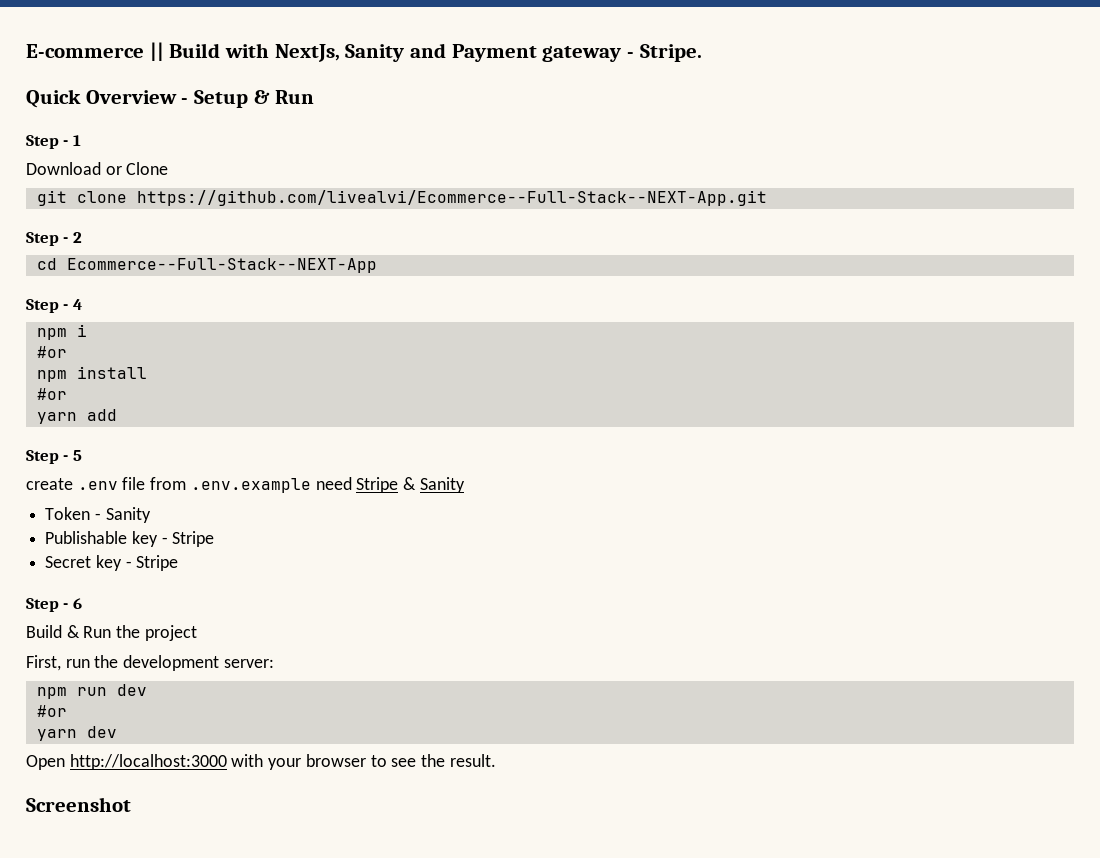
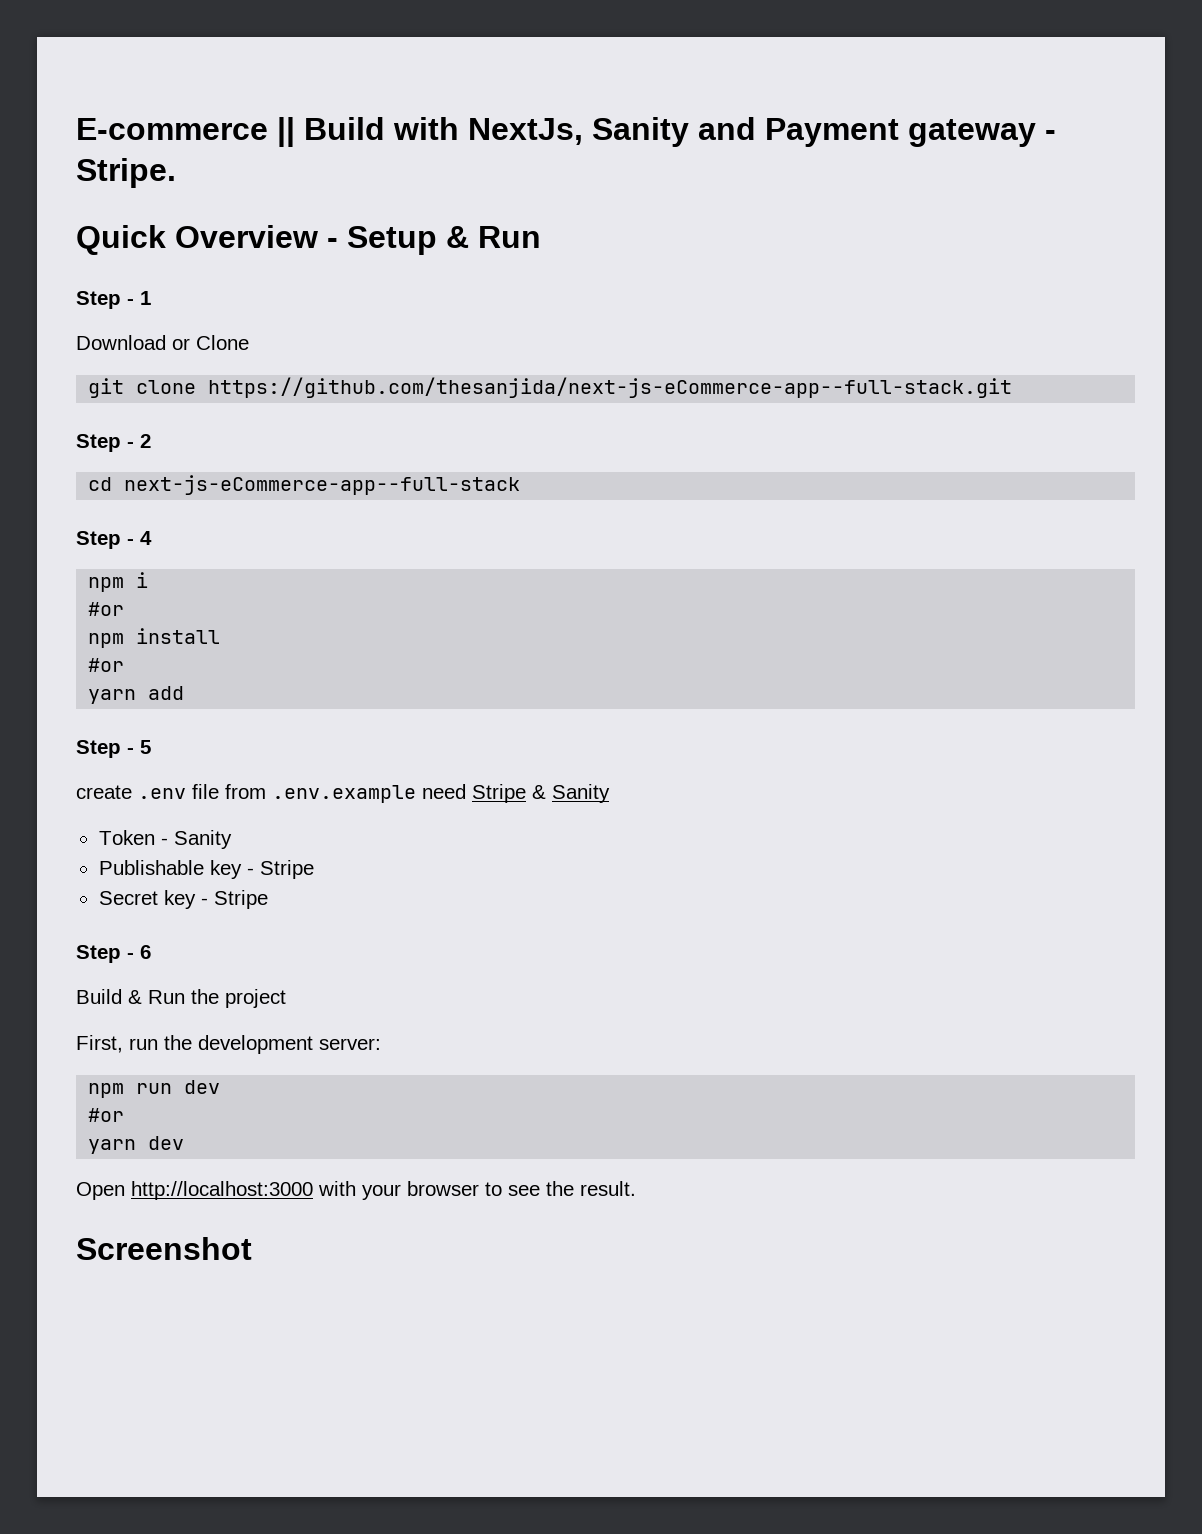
- git clone https://github.com/livealvi/Ecommerce--Full-Stack--NEXT-App.git
+ git clone https://github.com/thesanjida/next-js-eCommerce-app--full-stack.git
- cd Ecommerce--Full-Stack--NEXT-App
+ cd next-js-eCommerce-app--full-stack

